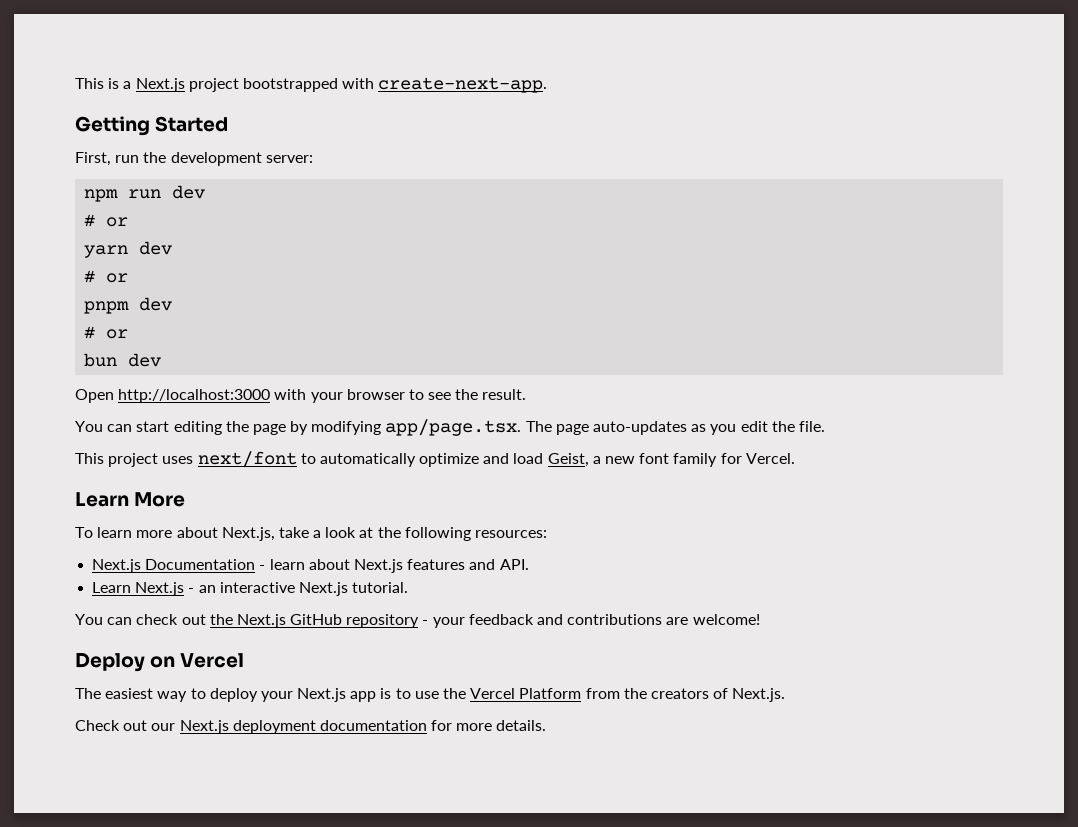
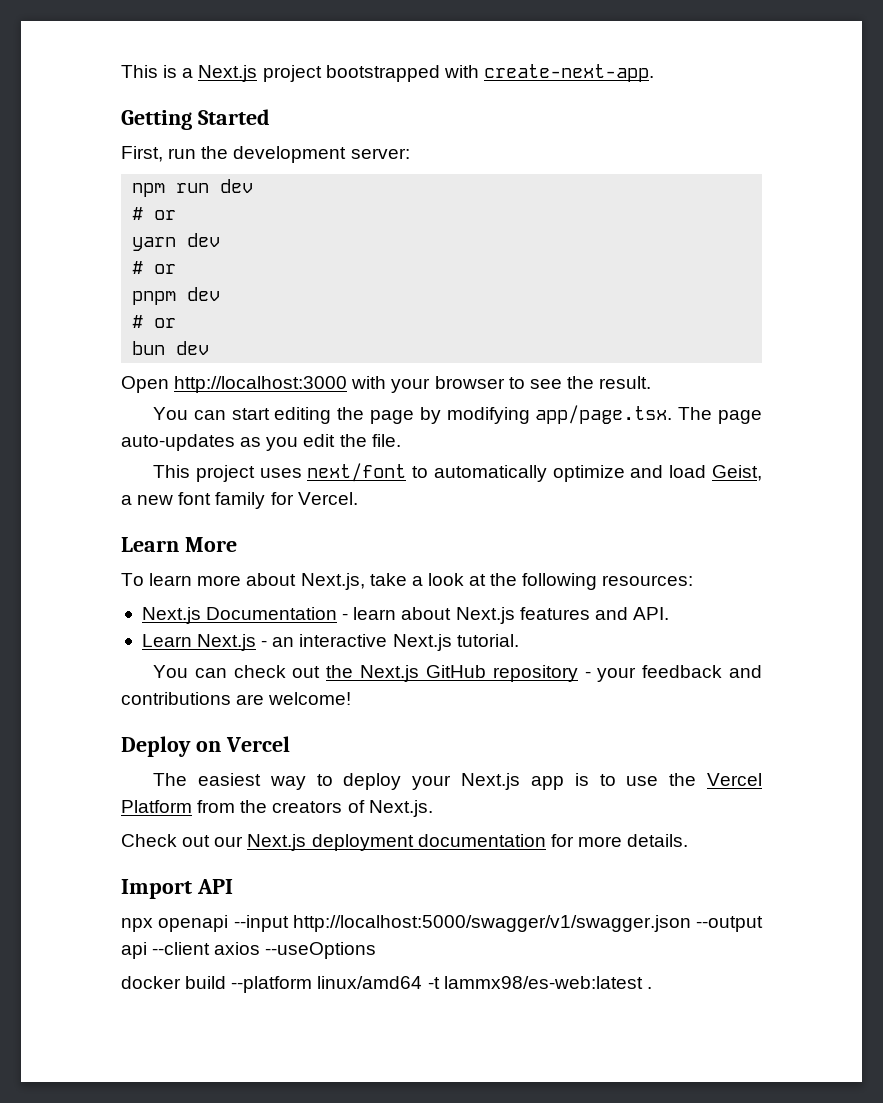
+ Import API
+ npx openapi --input http://localhost:5000/swagger/v1/swagger.json --output api --client axios --useOptions
+ docker build --platform linux/amd64 -t lammx98/es-web:latest .

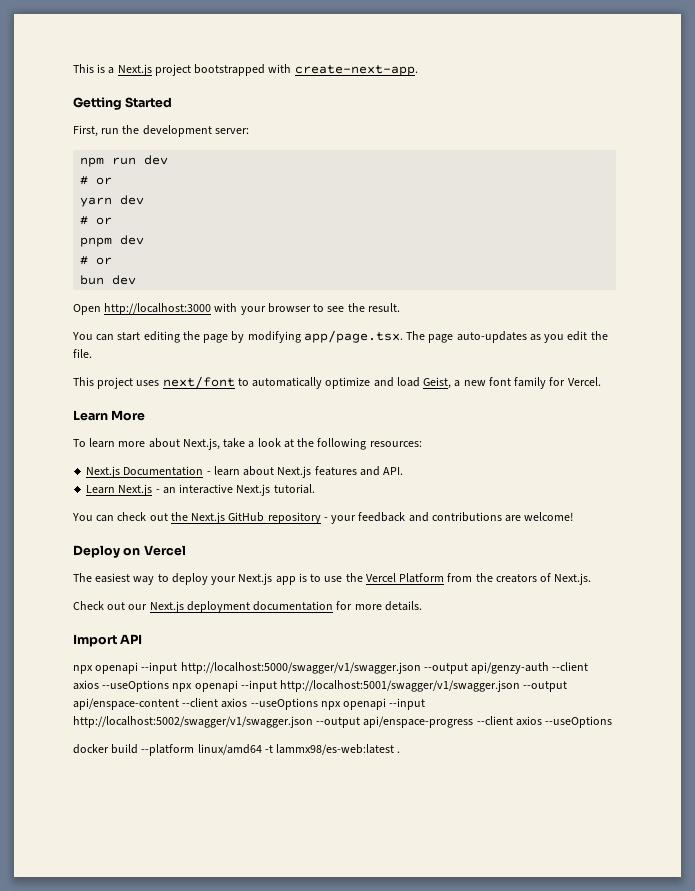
- npx openapi --input http://localhost:5000/swagger/v1/swagger.json --output api --client axios --useOptions
+ npx openapi --input http://localhost:5000/swagger/v1/swagger.json --output api/genzy-auth --client axios --useOptions npx openapi --input http://localhost:5001/swagger/v1/swagger.json --output api/enspace-content --client axios --useOptions npx openapi --input http://localhost:5002/swagger/v1/swagger.json --output api/enspace-progress --client axios --useOptions

